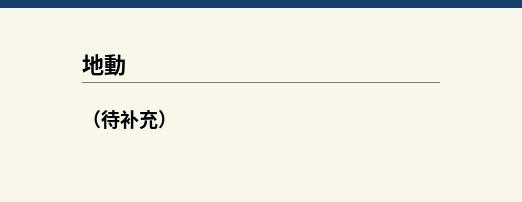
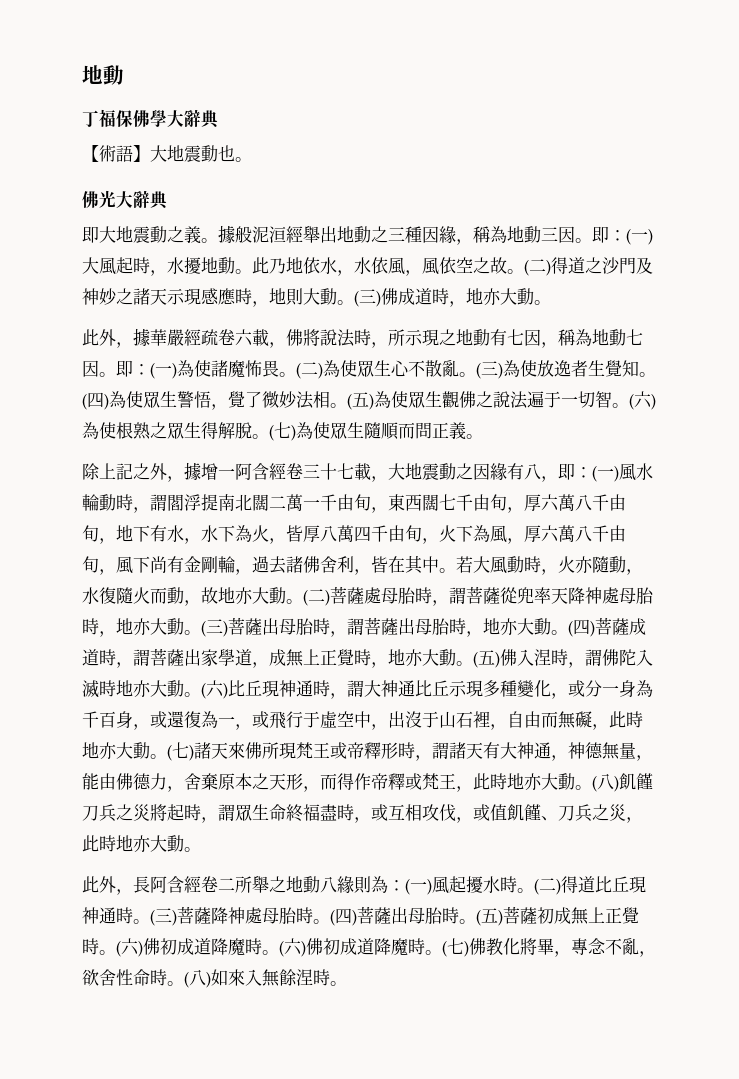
- （待补充）
+ 丁福保佛學大辭典
+ 【術語】大地震動也。
+ 佛光大辭典
+ 即大地震動之義。據般泥洹經舉出地動之三種因緣，稱為地動三因。即：(一)大風起時，水擾地動。此乃地依水，水依風，風依空之故。(二)得道之沙門及神妙之諸天示現感應時，地則大動。(三)佛成道時，地亦大動。
+ 此外，據華嚴經疏卷六載，佛將說法時，所示現之地動有七因，稱為地動七因。即：(一)為使諸魔怖畏。(二)為使眾生心不散亂。(三)為使放逸者生覺知。(四)為使眾生警悟，覺了微妙法相。(五)為使眾生觀佛之說法遍于一切智。(六)為使根熟之眾生得解脫。(七)為使眾生隨順而問正義。
+ 除上記之外，據增一阿含經卷三十七載，大地震動之因緣有八，即：(一)風水輪動時，謂閻浮提南北闊二萬一千由旬，東西闊七千由旬，厚六萬八千由旬，地下有水，水下為火，皆厚八萬四千由旬，火下為風，厚六萬八千由旬，風下尚有金剛輪，過去諸佛舍利，皆在其中。若大風動時，火亦隨動，水復隨火而動，故地亦大動。(二)菩薩處母胎時，謂菩薩從兜率天降神處母胎時，地亦大動。(三)菩薩出母胎時，謂菩薩出母胎時，地亦大動。(四)菩薩成道時，謂菩薩出家學道，成無上正覺時，地亦大動。(五)佛入涅時，謂佛陀入滅時地亦大動。(六)比丘現神通時，謂大神通比丘示現多種變化，或分一身為千百身，或還復為一，或飛行于虛空中，出沒于山石裡，自由而無礙，此時地亦大動。(七)諸天來佛所現梵王或帝釋形時，謂諸天有大神通，神德無量，能由佛德力，舍棄原本之天形，而得作帝釋或梵王，此時地亦大動。(八)飢饉刀兵之災將起時，謂眾生命終福盡時，或互相攻伐，或值飢饉、刀兵之災，此時地亦大動。
+ 此外，長阿含經卷二所舉之地動八緣則為：(一)風起擾水時。(二)得道比丘現神通時。(三)菩薩降神處母胎時。(四)菩薩出母胎時。(五)菩薩初成無上正覺時。(六)佛初成道降魔時。(六)佛初成道降魔時。(七)佛教化將畢，專念不亂，欲舍性命時。(八)如來入無餘涅時。

